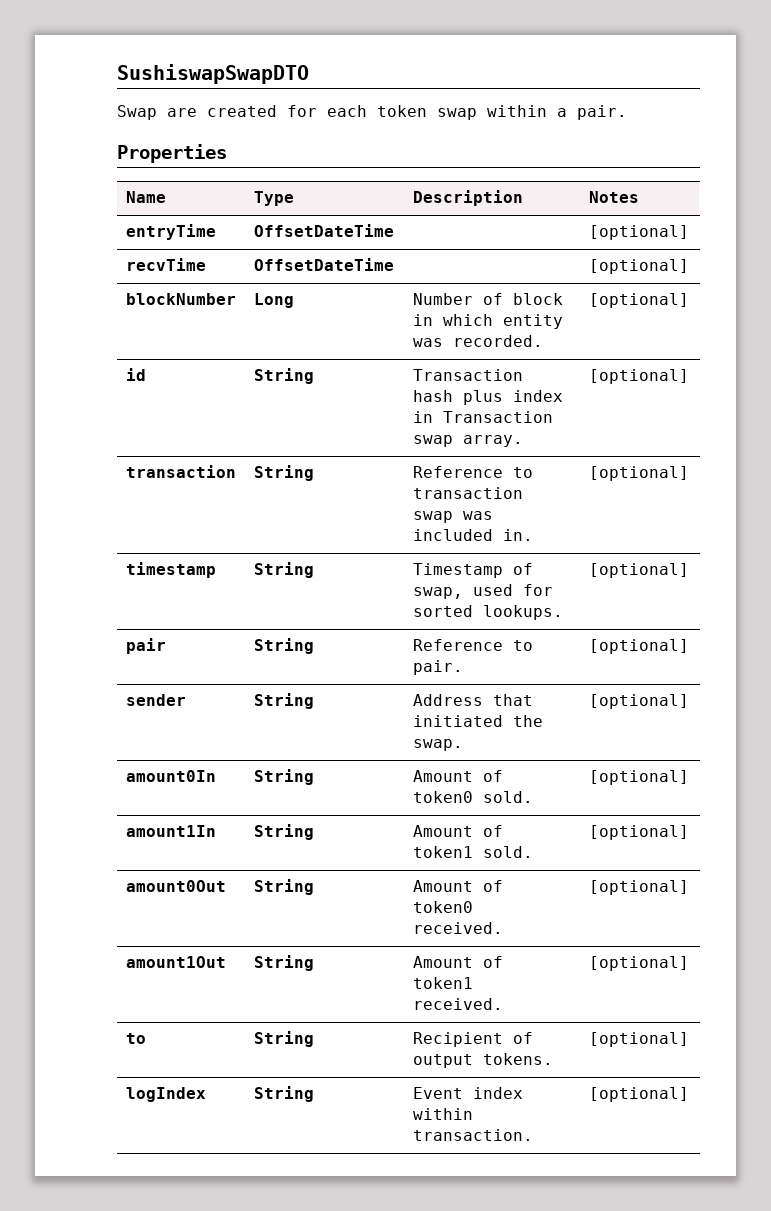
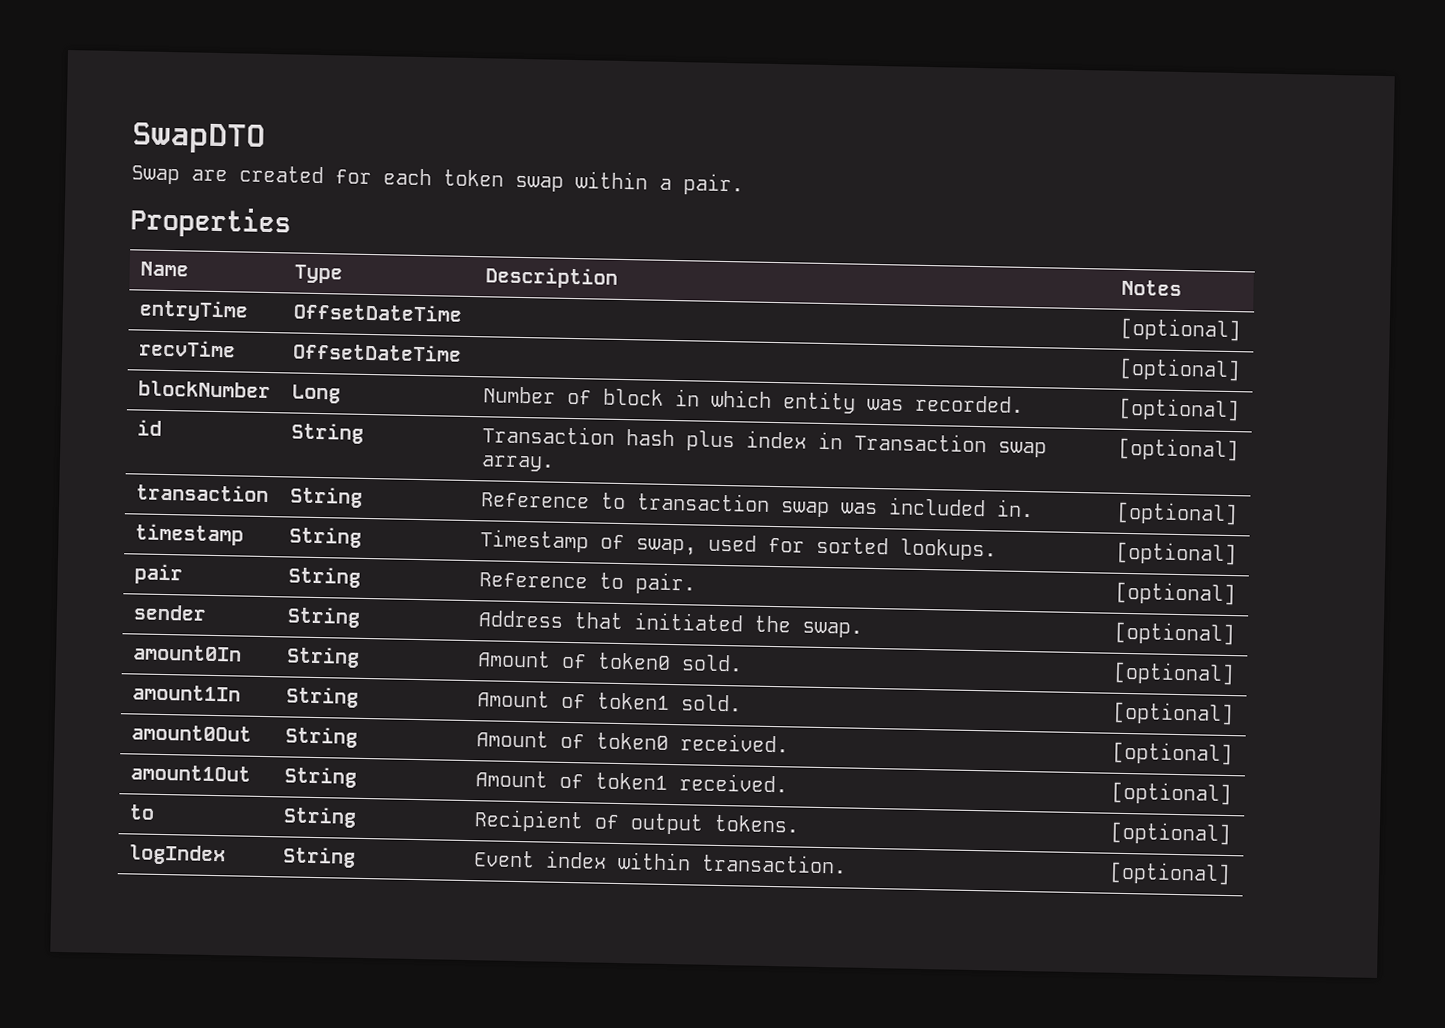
- SushiswapSwapDTO
+ SwapDTO

